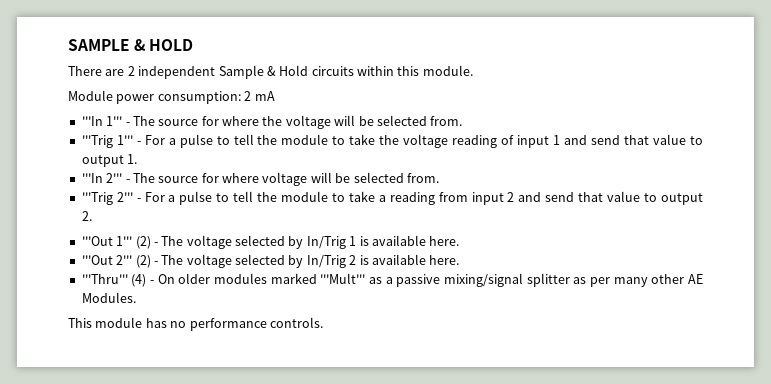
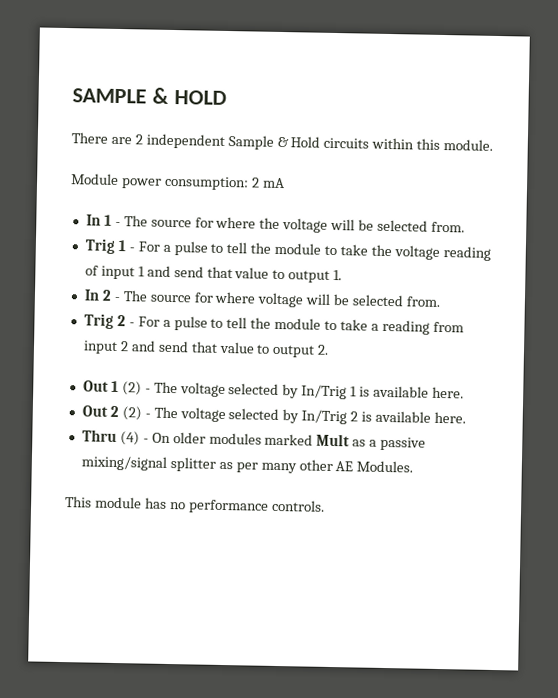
- '''In 1''' - The source for where the voltage will be selected from.
+ In 1 - The source for where the voltage will be selected from.
- '''Trig 1''' - For a pulse to tell the module to take the voltage reading of input 1 and send that value to output 1.
+ Trig 1 - For a pulse to tell the module to take the voltage reading of input 1 and send that value to output 1.
- '''In 2''' - The source for where voltage will be selected from.
+ In 2 - The source for where voltage will be selected from.
- '''Trig 2''' - For a pulse to tell the module to take a reading from input 2 and send that value to output 2.
+ Trig 2 - For a pulse to tell the module to take a reading from input 2 and send that value to output 2.
- '''Out 1''' (2) - The voltage selected by In/Trig 1 is available here.
+ Out 1 (2) - The voltage selected by In/Trig 1 is available here.
- '''Out 2''' (2) - The voltage selected by In/Trig 2 is available here.
+ Out 2 (2) - The voltage selected by In/Trig 2 is available here.
- '''Thru''' (4) - On older modules marked '''Mult''' as a passive mixing/signal splitter as per many other AE Modules.
+ Thru (4) - On older modules marked Mult as a passive mixing/signal splitter as per many other AE Modules.

